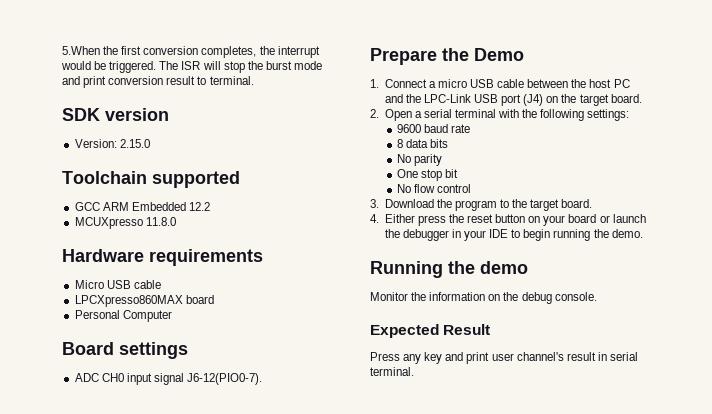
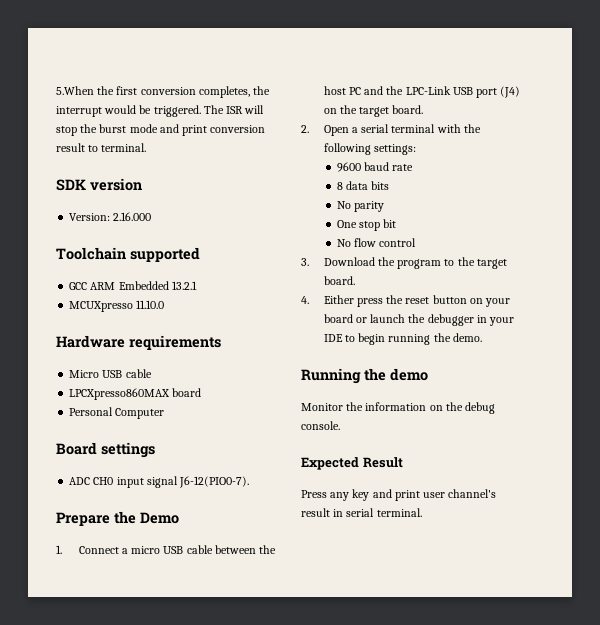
- Version: 2.15.0
+ Version: 2.16.000
- GCC ARM Embedded 12.2
+ GCC ARM Embedded 13.2.1
- MCUXpresso 11.8.0
+ MCUXpresso 11.10.0

